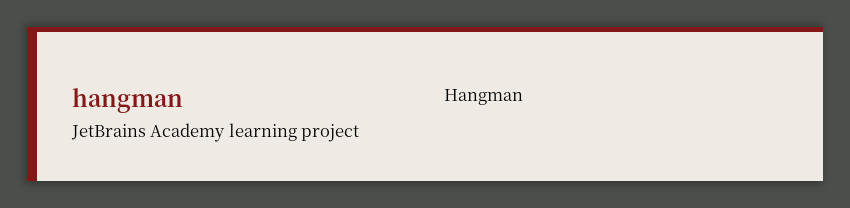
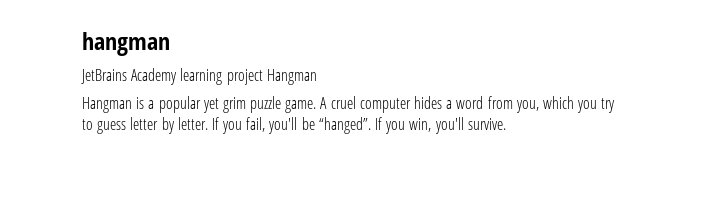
+ Hangman is a popular yet grim puzzle game. A cruel computer hides a word from you, which you try to guess letter by letter. If you fail, you'll be “hanged”. If you win, you'll survive.

